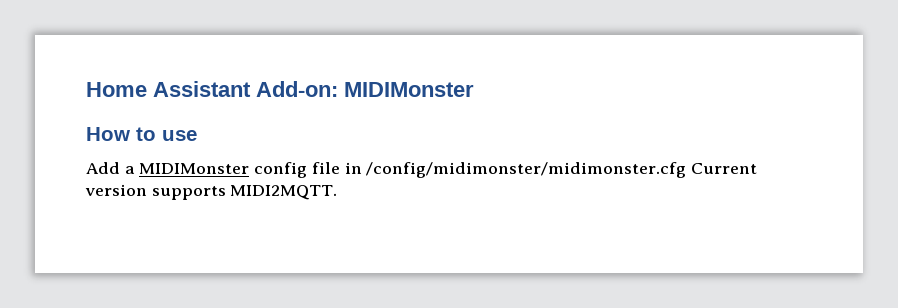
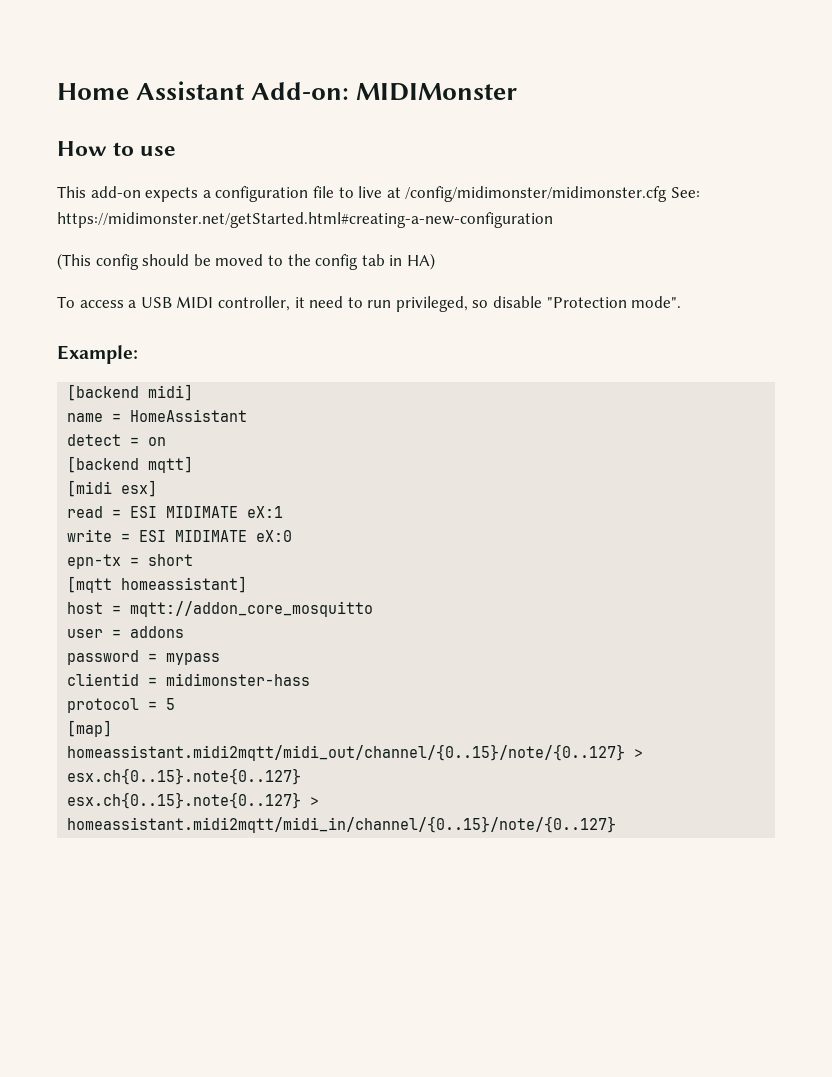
- Add a MIDIMonster config file in /config/midimonster/midimonster.cfg Current version supports MIDI2MQTT.
+ This add-on expects a configuration file to live at /config/midimonster/midimonster.cfg See: https://midimonster.net/getStarted.html#creating-a-new-configuration
+ (This config should be moved to the config tab in HA)
+ To access a USB MIDI controller, it need to run privileged, so disable "Protection mode".
+ Example:
+ [backend midi]
+ name = HomeAssistant
+ detect = on
+ [backend mqtt]
+ [midi esx]
+ read = ESI MIDIMATE eX:1
+ write = ESI MIDIMATE eX:0
+ epn-tx = short
+ [mqtt homeassistant]
+ host = mqtt://addon_core_mosquitto
+ user = addons
+ password = mypass
+ clientid = midimonster-hass
+ protocol = 5
+ [map]
+ homeassistant.midi2mqtt/midi_out/channel/{0..15}/note/{0..127} > esx.ch{0..15}.note{0..127}
+ esx.ch{0..15}.note{0..127} > homeassistant.midi2mqtt/midi_in/channel/{0..15}/note/{0..127}

